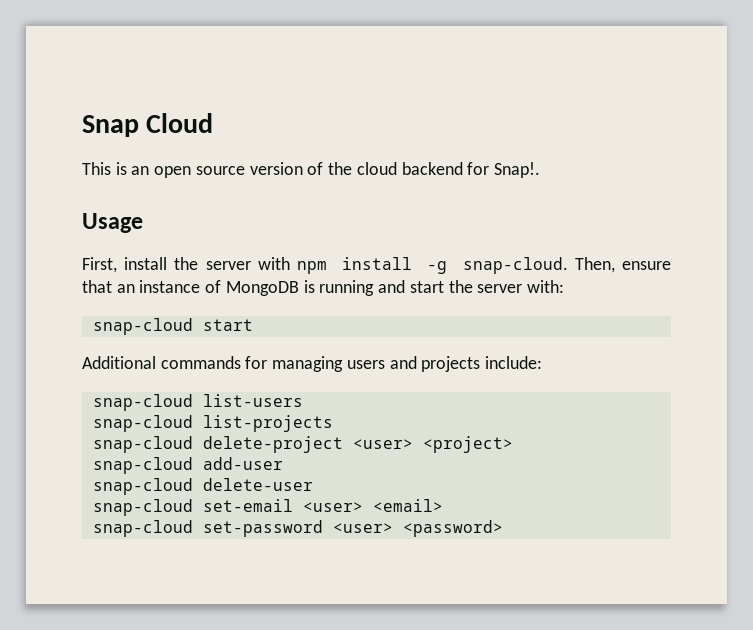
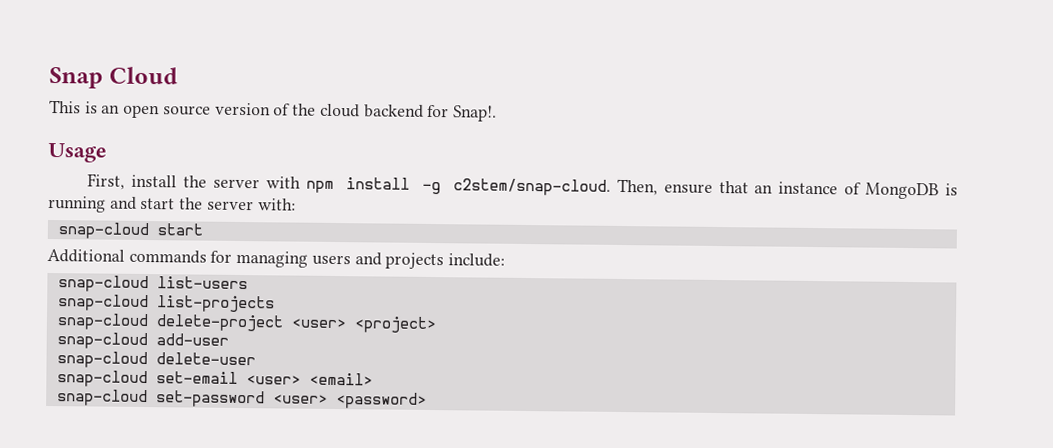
- First, install the server with npm install -g snap-cloud.
+ First, install the server with npm install -g c2stem/snap-cloud.

